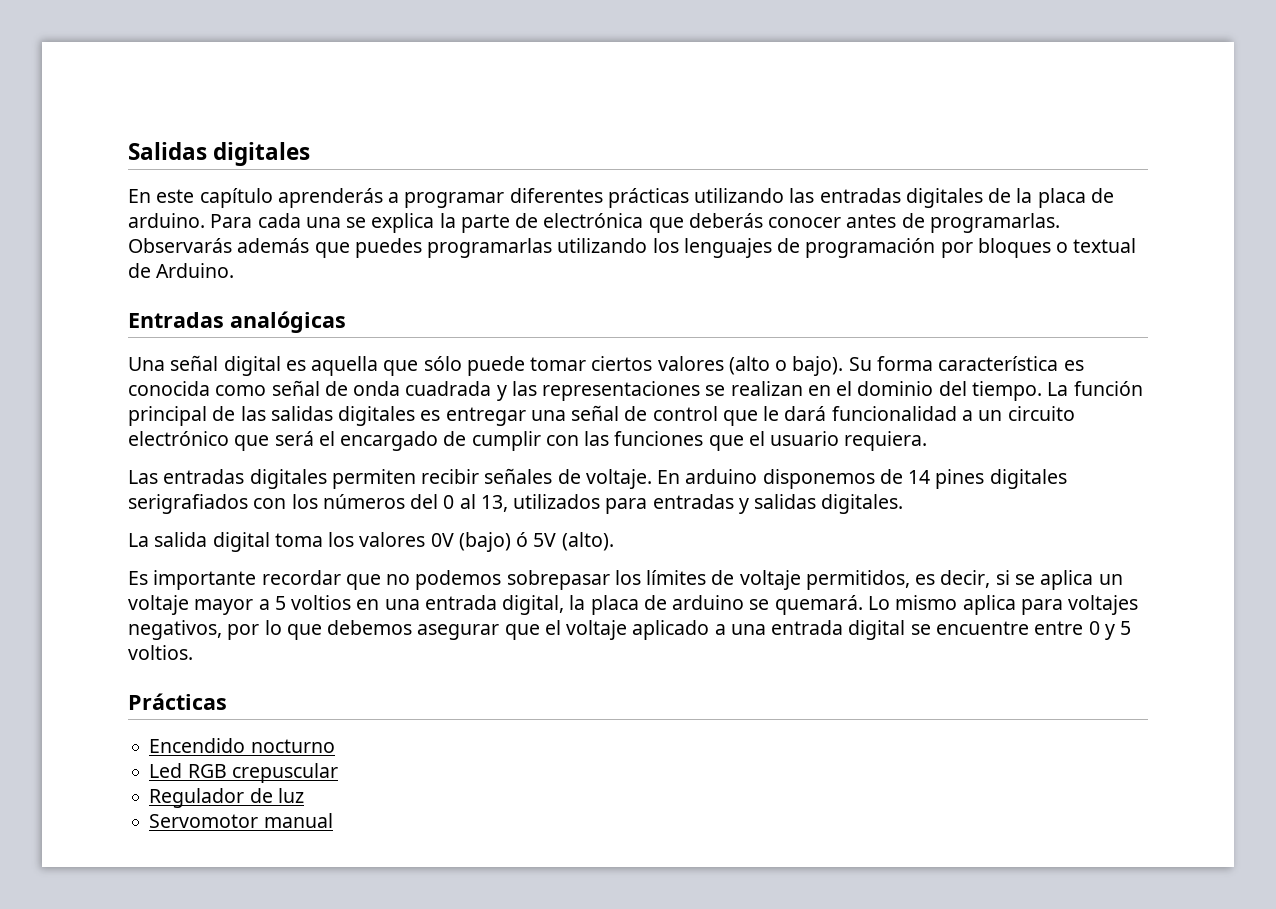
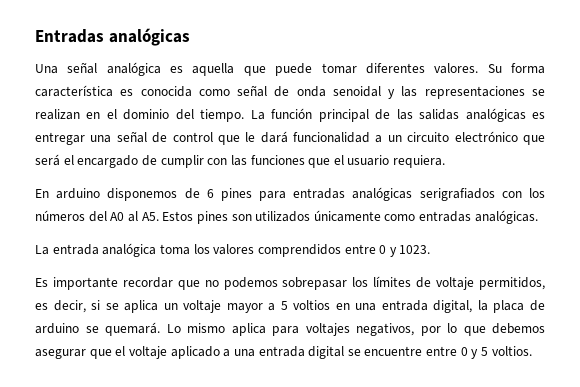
- Salidas digitales
- En este capítulo aprenderás a programar diferentes prácticas utilizando las entradas digitales de la placa de arduino. Para cada una se explica la parte de electrónica que deberás conocer antes de programarlas. Observarás además que puedes programarlas utilizando los lenguajes de programación por bloques o textual de Arduino.
- Una señal digital es aquella que sólo puede tomar ciertos valores (alto o bajo).
+ Una señal analógica es aquella que puede tomar diferentes valores.
- Su forma característica es conocida como señal de onda cuadrada y las representaciones se realizan en el dominio del tiempo.
+ Su forma característica es conocida como señal de onda senoidal y las representaciones se realizan en el dominio del tiempo.
- La función principal de las salidas digitales es entregar una señal de control que le dará funcionalidad a un circuito electrónico que será el encargado de cumplir con las funciones que el usuario requiera.
+ La función principal de las salidas analógicas es entregar una señal de control que le dará funcionalidad a un circuito electrónico que será el encargado de cumplir con las funciones que el usuario requiera.
- Las entradas digitales permiten recibir señales de voltaje. En arduino disponemos de 14 pines digitales serigrafiados con los números del 0 al 13, utilizados para entradas y salidas digitales.
- La salida digital toma los valores 0V (bajo) ó 5V (alto).
+ En arduino disponemos de 6 pines para entradas analógicas serigrafiados con los números del A0 al A5. Estos pines son utilizados únicamente como entradas analógicas.
+ La entrada analógica toma los valores comprendidos entre 0 y 1023.
- Prácticas
- Encendido nocturno
- Led RGB crepuscular
- Regulador de luz
- Servomotor manual

